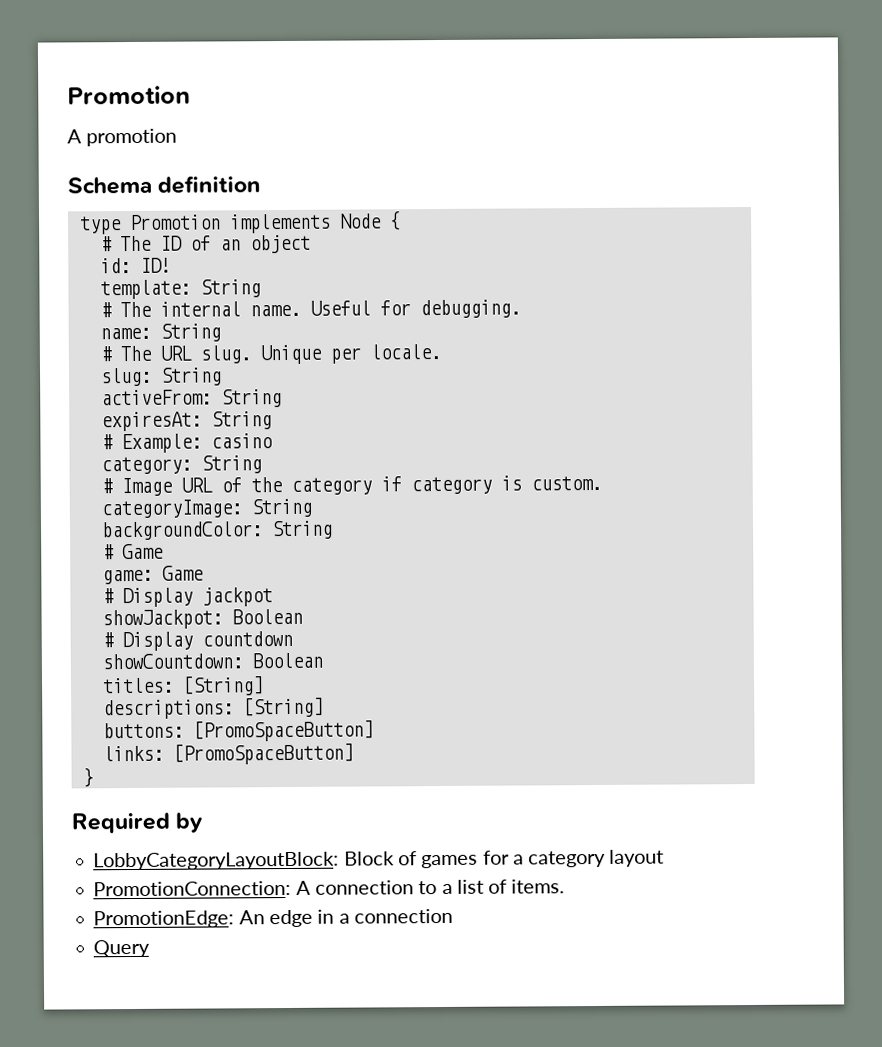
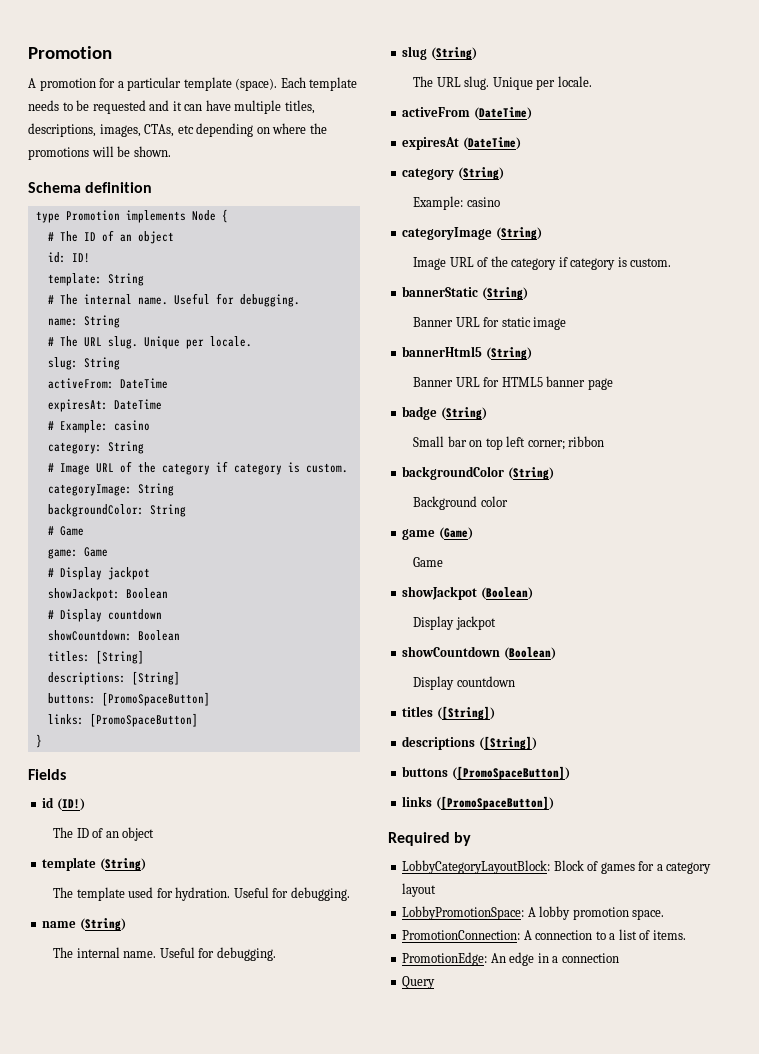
- A promotion
+ A promotion for a particular template (space). Each template needs to be requested and it can have multiple titles, descriptions, images, CTAs, etc depending on where the promotions will be shown.
- activeFrom: String
+ activeFrom: DateTime
- expiresAt: String
+ expiresAt: DateTime
+ Fields
+ id (ID!)
+ The ID of an object
+ template (String)
+ The template used for hydration. Useful for debugging.
+ name (String)
+ The internal name. Useful for debugging.
+ slug (String)
+ The URL slug. Unique per locale.
+ activeFrom (DateTime)
+ expiresAt (DateTime)
+ category (String)
+ Example: casino
+ categoryImage (String)
+ Image URL of the category if category is custom.
+ bannerStatic (String)
+ Banner URL for static image
+ bannerHtml5 (String)
+ Banner URL for HTML5 banner page
+ badge (String)
+ Small bar on top left corner; ribbon
+ backgroundColor (String)
+ Background color
+ game (Game)
+ Game
+ showJackpot (Boolean)
+ Display jackpot
+ showCountdown (Boolean)
+ Display countdown
+ titles ([String])
+ descriptions ([String])
+ buttons ([PromoSpaceButton])
+ links ([PromoSpaceButton])
+ LobbyPromotionSpace: A lobby promotion space.

